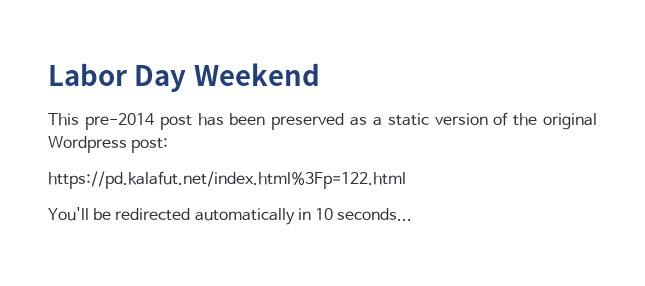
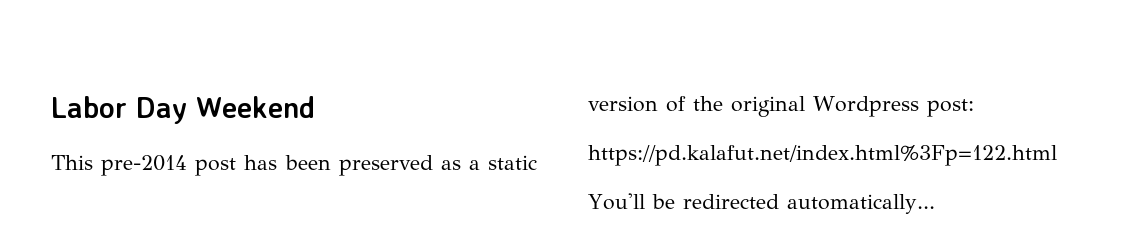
- You'll be redirected automatically in 10 seconds...
+ You'll be redirected automatically...

